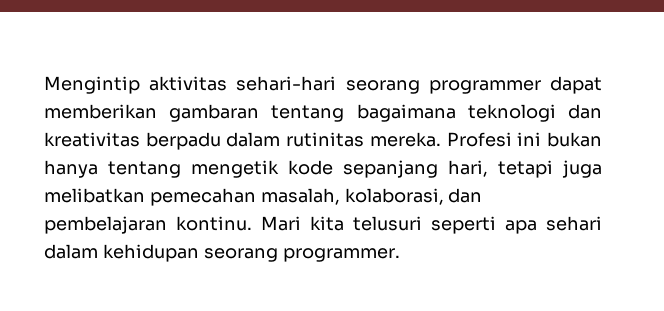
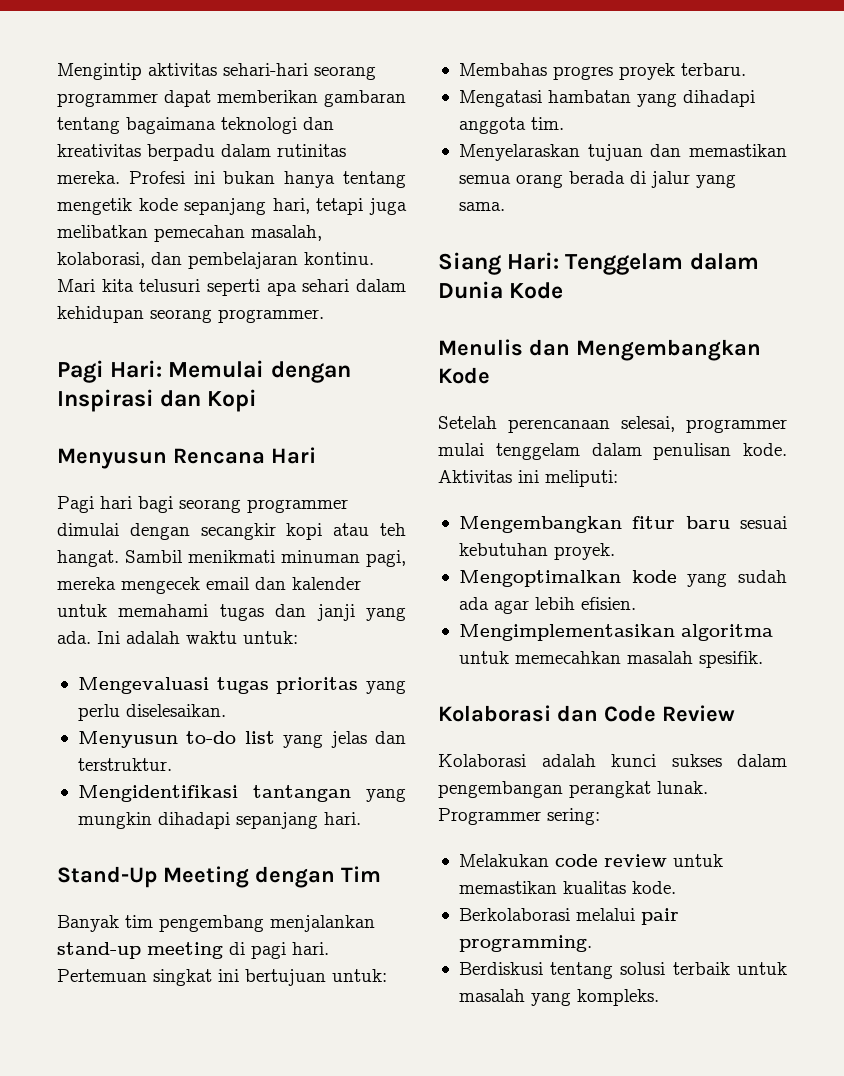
+ Pagi Hari: Memulai dengan Inspirasi dan Kopi
+ Menyusun Rencana Hari
+ Pagi hari bagi seorang programmer dimulai dengan secangkir kopi atau teh hangat. Sambil menikmati minuman pagi, mereka mengecek email dan kalender untuk memahami tugas dan janji yang ada. Ini adalah waktu untuk:
+ Mengevaluasi tugas prioritas yang perlu diselesaikan.
+ Menyusun to-do list yang jelas dan terstruktur.
+ Mengidentifikasi tantangan yang mungkin dihadapi sepanjang hari.
+ Stand-Up Meeting dengan Tim
+ Banyak tim pengembang menjalankan stand-up meeting di pagi hari. Pertemuan singkat ini bertujuan untuk:
+ Membahas progres proyek terbaru.
+ Mengatasi hambatan yang dihadapi anggota tim.
+ Menyelaraskan tujuan dan memastikan semua orang berada di jalur yang sama.
+ Siang Hari: Tenggelam dalam Dunia Kode
+ Menulis dan Mengembangkan Kode
+ Setelah perencanaan selesai, programmer mulai tenggelam dalam penulisan kode. Aktivitas ini meliputi:
+ Mengembangkan fitur baru sesuai kebutuhan proyek.
+ Mengoptimalkan kode yang sudah ada agar lebih efisien.
+ Mengimplementasikan algoritma untuk memecahkan masalah spesifik.
+ Kolaborasi dan Code Review
+ Kolaborasi adalah kunci sukses dalam pengembangan perangkat lunak. Programmer sering:
+ Melakukan code review untuk memastikan kualitas kode.
+ Berkolaborasi melalui pair programming.
+ Berdiskusi tentang solusi terbaik untuk masalah yang kompleks.

